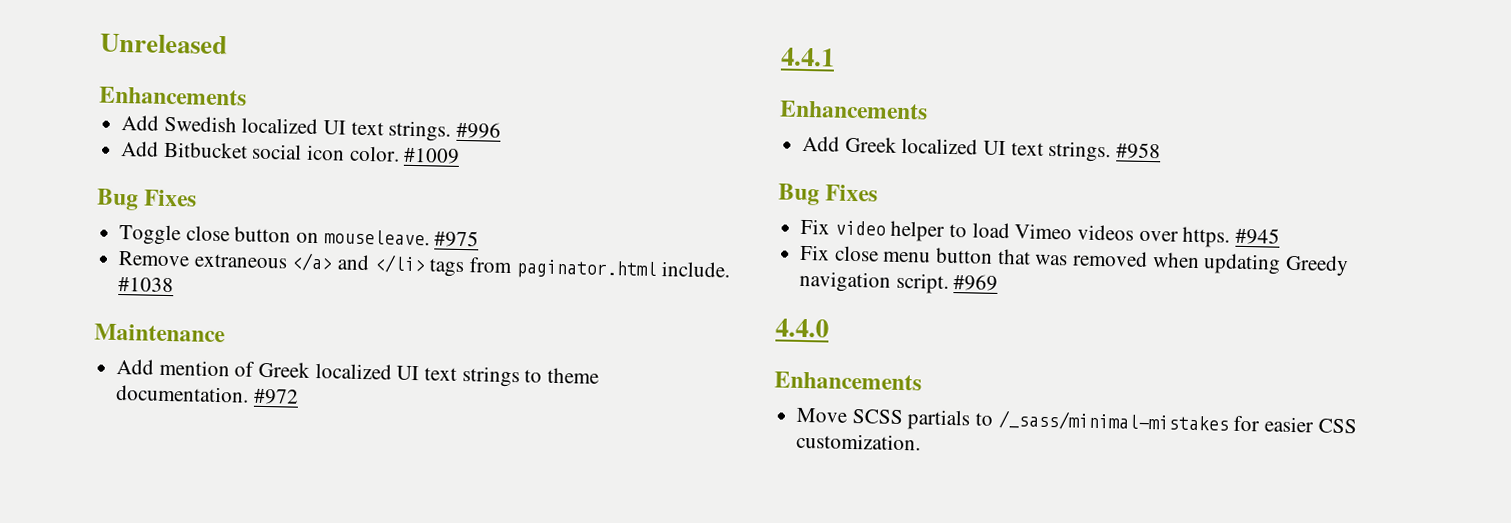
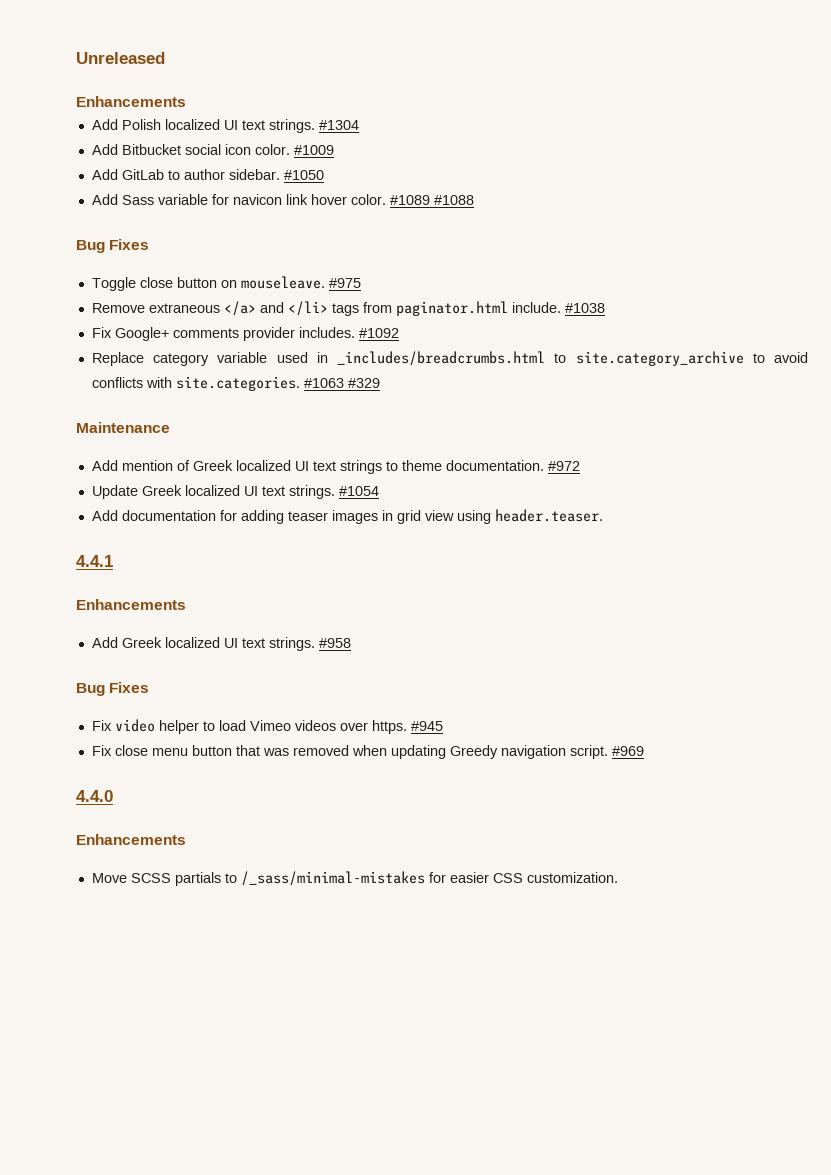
- Add Swedish localized UI text strings. #996
+ Add Polish localized UI text strings. #1304
+ Add GitLab to author sidebar. #1050
+ Add Sass variable for navicon link hover color. #1089 #1088
+ Fix Google+ comments provider includes. #1092
+ Replace category variable used in _includes/breadcrumbs.html to site.category_archive to avoid conflicts with site.categories. #1063 #329
+ Update Greek localized UI text strings. #1054
+ Add documentation for adding teaser images in grid view using header.teaser.

